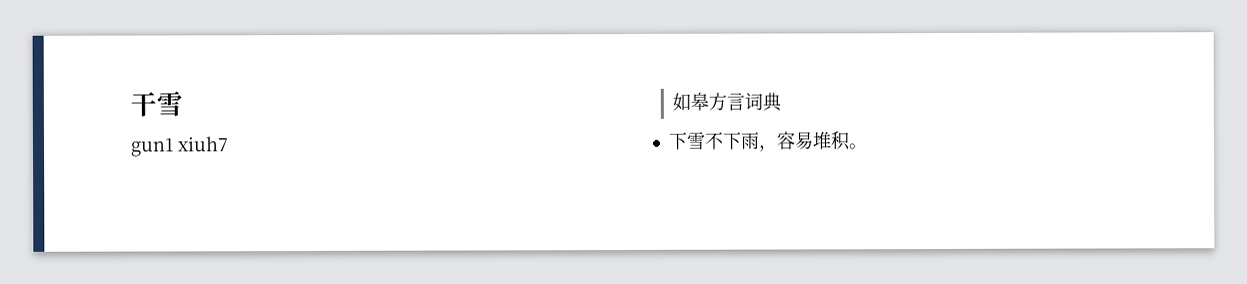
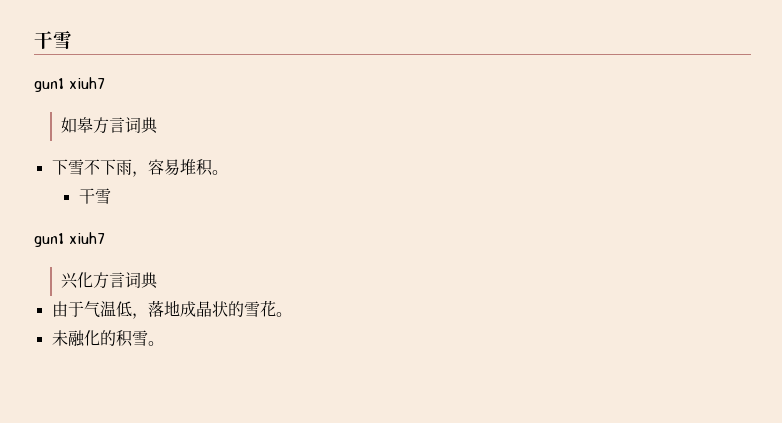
  下雪不下雨，容易堆积。
+ 干雪
+ gun1 xiuh7
+ 兴化方言词典
+ 由于气温低，落地成晶状的雪花。
+ 未融化的积雪。

